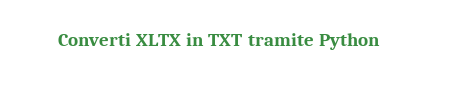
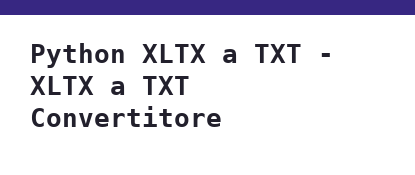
- Converti XLTX in TXT tramite Python
+ Python XLTX a TXT - XLTX a TXT Convertitore

